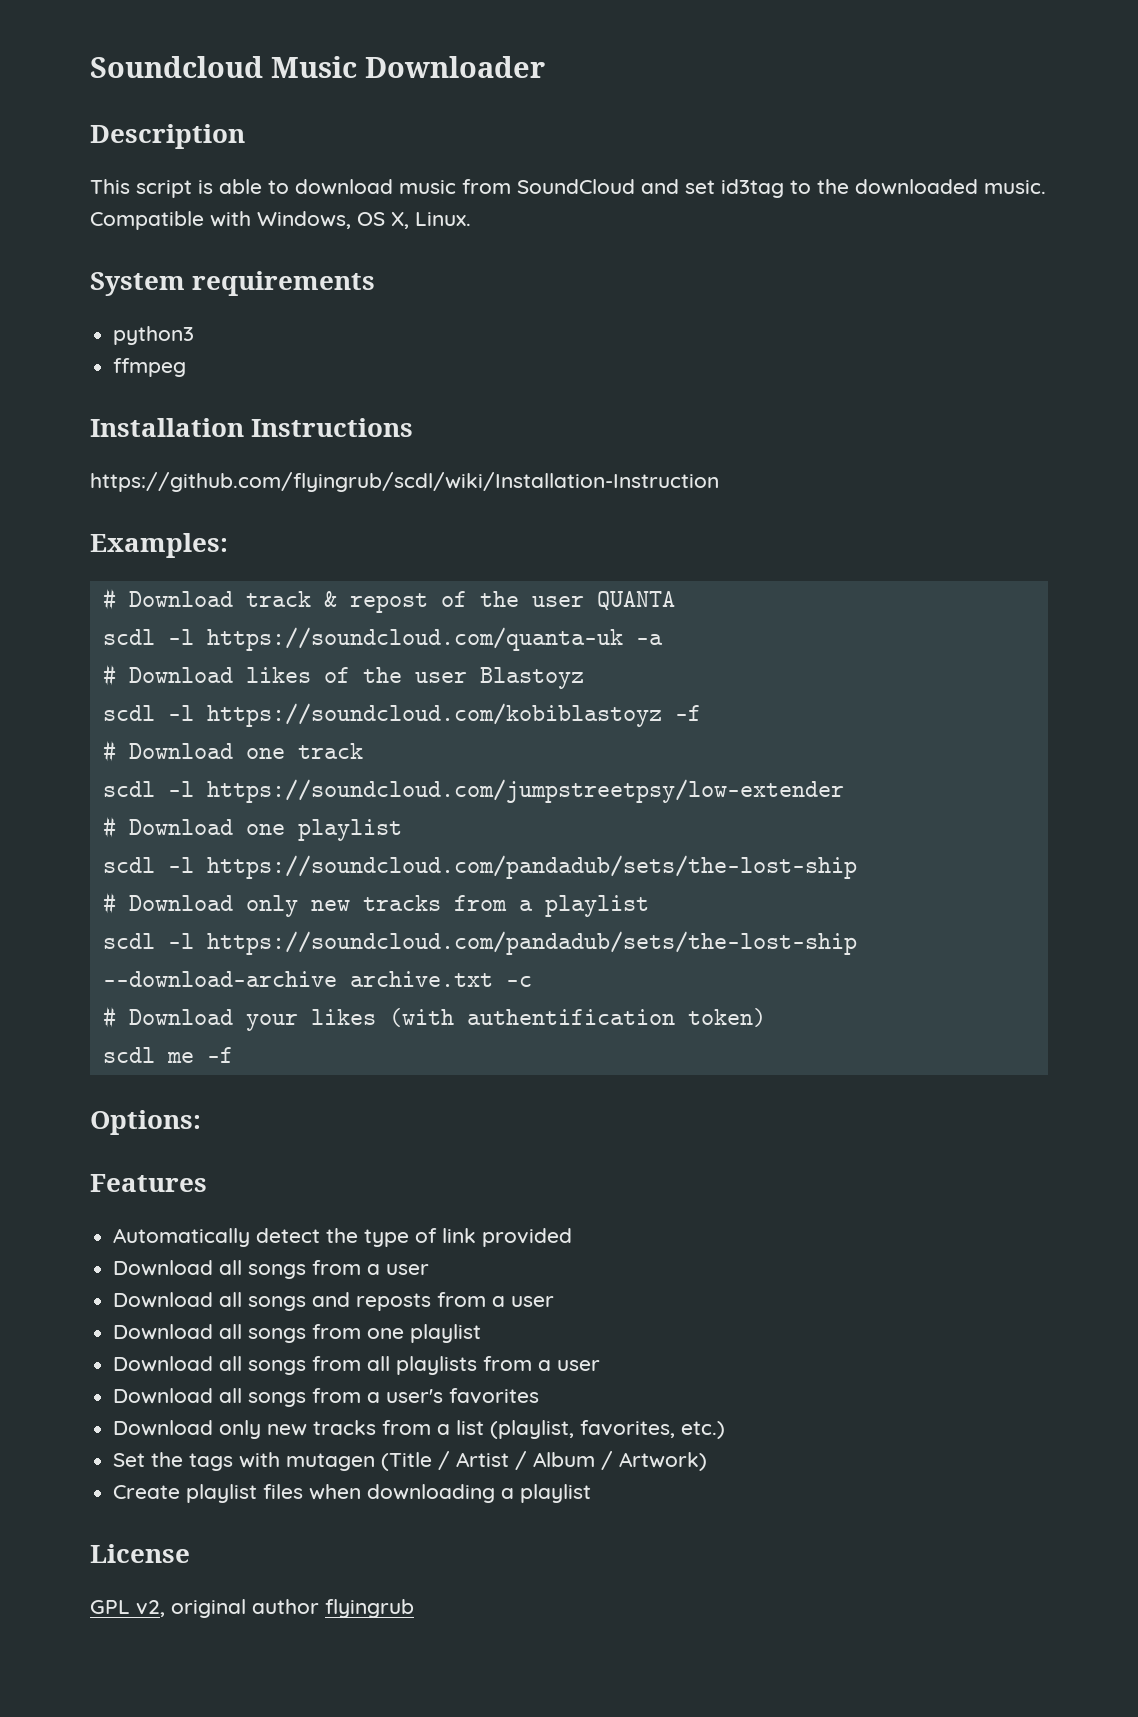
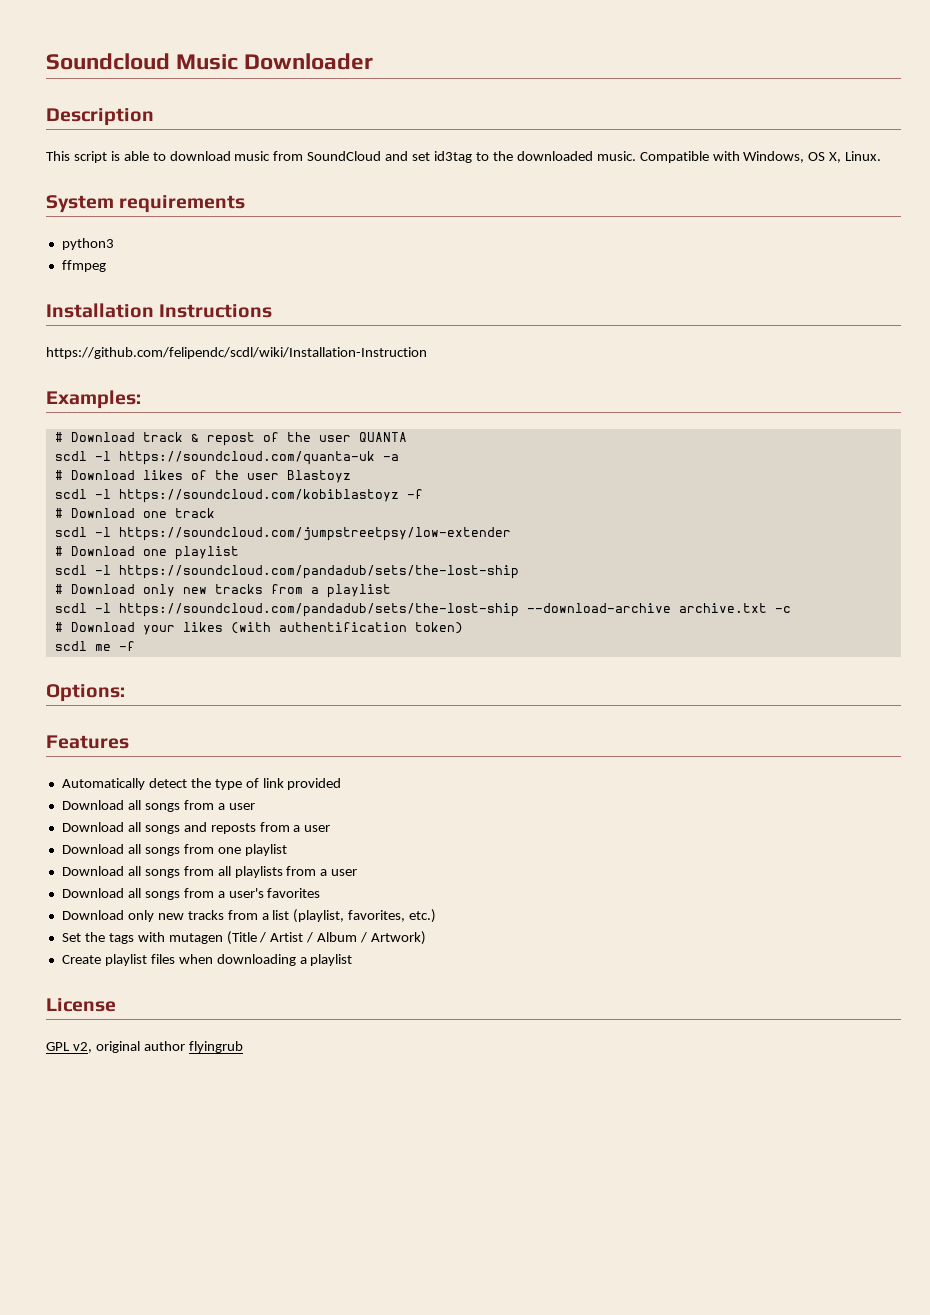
- https://github.com/flyingrub/scdl/wiki/Installation-Instruction
+ https://github.com/felipendc/scdl/wiki/Installation-Instruction

